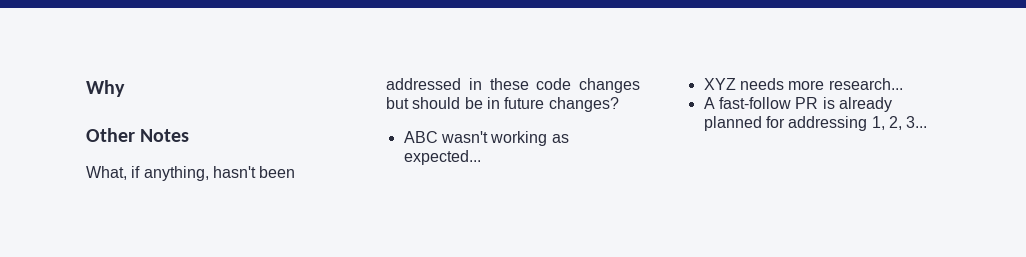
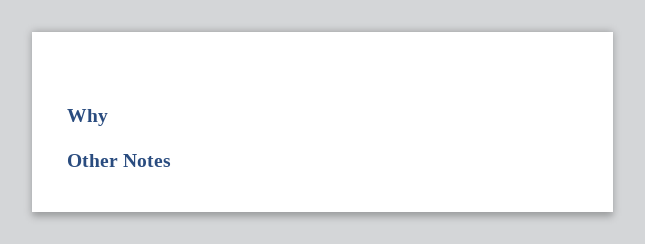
- What, if anything, hasn't been addressed in these code changes but should be in future changes?
- ABC wasn't working as expected...
- XYZ needs more research...
- A fast-follow PR is already planned for addressing 1, 2, 3...

